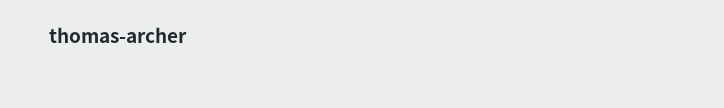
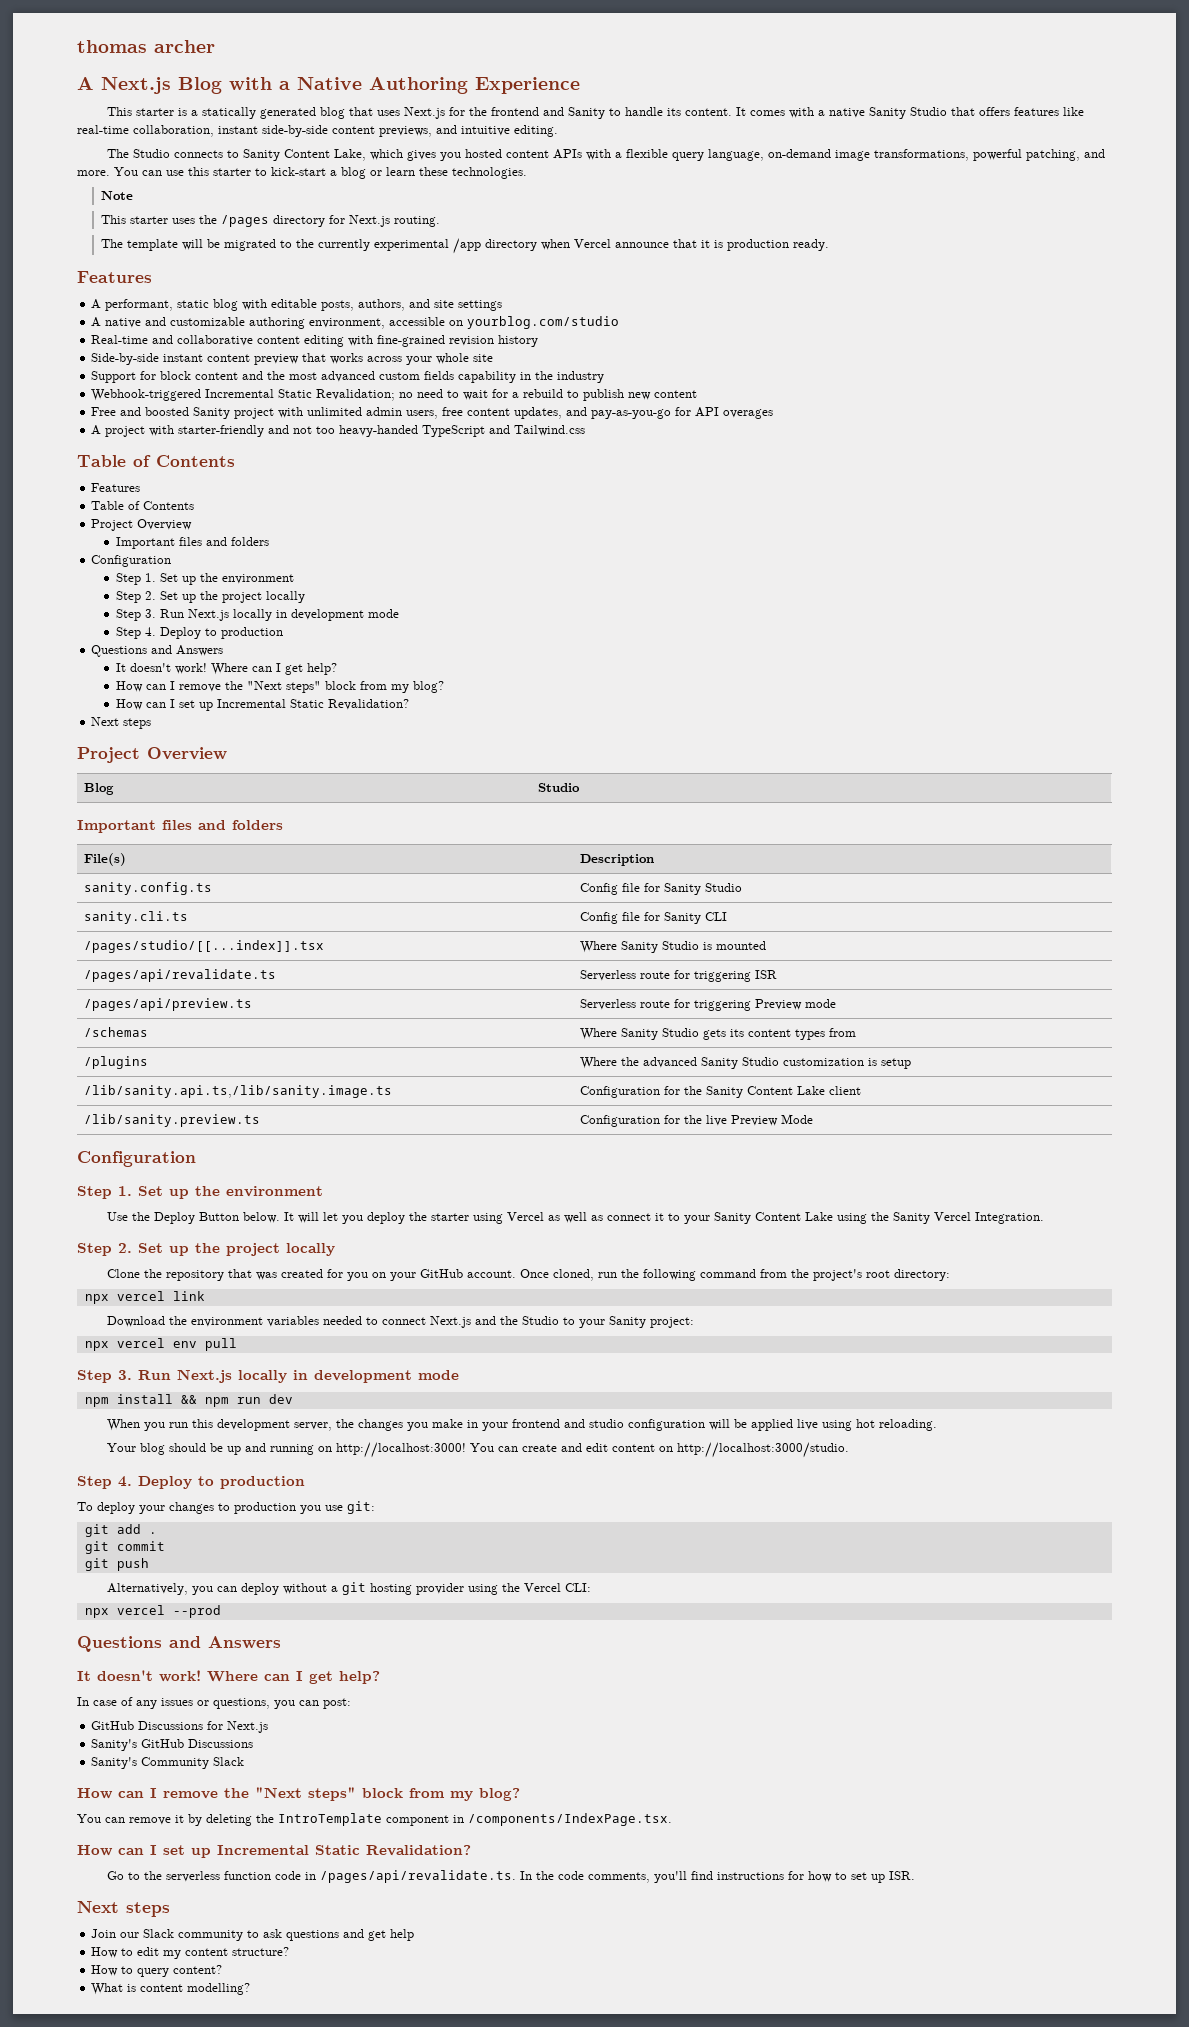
- thomas-archer
+ thomas archer
+ A Next.js Blog with a Native Authoring Experience
+ This starter is a statically generated blog that uses Next.js for the frontend and Sanity to handle its content. It comes with a native Sanity Studio that offers features like real-time collaboration, instant side-by-side content previews, and intuitive editing.
+ The Studio connects to Sanity Content Lake, which gives you hosted content APIs with a flexible query language, on-demand image transformations, powerful patching, and more. You can use this starter to kick-start a blog or learn these technologies.
+ Note
+ This starter uses the /pages directory for Next.js routing.
+ The template will be migrated to the currently experimental /app directory when Vercel announce that it is production ready.
+ Features
+ A performant, static blog with editable posts, authors, and site settings
+ A native and customizable authoring environment, accessible on yourblog.com/studio
+ Real-time and collaborative content editing with fine-grained revision history
+ Side-by-side instant content preview that works across your whole site
+ Support for block content and the most advanced custom fields capability in the industry
+ Webhook-triggered Incremental Static Revalidation; no need to wait for a rebuild to publish new content
+ Free and boosted Sanity project with unlimited admin users, free content updates, and pay-as-you-go for API overages
+ A project with starter-friendly and not too heavy-handed TypeScript and Tailwind.css
+ Table of Contents
+ Features
+ Table of Contents
+ Project Overview
+ Important files and folders
+ Configuration
+ Step 1. Set up the environment
+ Step 2. Set up the project locally
+ Step 3. Run Next.js locally in development mode
+ Step 4. Deploy to production
+ Questions and Answers
+ It doesn't work! Where can I get help?
+ How can I remove the "Next steps" block from my blog?
+ How can I set up Incremental Static Revalidation?
+ Next steps
+ Project Overview
+ Blog | Studio
+ Important files and folders
+ File(s) | Description
+ sanity.config.ts | Config file for Sanity Studio
+ sanity.cli.ts | Config file for Sanity CLI
+ /pages/studio/[[...index]].tsx | Where Sanity Studio is mounted
+ /pages/api/revalidate.ts | Serverless route for triggering ISR
+ /pages/api/preview.ts | Serverless route for triggering Preview mode
+ /schemas | Where Sanity Studio gets its content types from
+ /plugins | Where the advanced Sanity Studio customization is setup
+ /lib/sanity.api.ts,/lib/sanity.image.ts | Configuration for the Sanity Content Lake client
+ /lib/sanity.preview.ts | Configuration for the live Preview Mode
+ Configuration
+ Step 1. Set up the environment
+ Use the Deploy Button below. It will let you deploy the starter using Vercel as well as connect it to your Sanity Content Lake using the Sanity Vercel Integration.
+ Step 2. Set up the project locally
+ Clone the repository that was created for you on your GitHub account. Once cloned, run the following command from the project's root directory:
+ npx vercel link
+ Download the environment variables needed to connect Next.js and the Studio to your Sanity project:
+ npx vercel env pull
+ Step 3. Run Next.js locally in development mode
+ npm install && npm run dev
+ When you run this development server, the changes you make in your frontend and studio configuration will be applied live using hot reloading.
+ Your blog should be up and running on http://localhost:3000! You can create and edit content on http://localhost:3000/studio.
+ Step 4. Deploy to production
+ To deploy your changes to production you use git:
+ git add .
+ git commit
+ git push
+ Alternatively, you can deploy without a git hosting provider using the Vercel CLI:
+ npx vercel --prod
+ Questions and Answers
+ It doesn't work! Where can I get help?
+ In case of any issues or questions, you can post:
+ GitHub Discussions for Next.js
+ Sanity's GitHub Discussions
+ Sanity's Community Slack
+ How can I remove the "Next steps" block from my blog?
+ You can remove it by deleting the IntroTemplate component in /components/IndexPage.tsx.
+ How can I set up Incremental Static Revalidation?
+ Go to the serverless function code in /pages/api/revalidate.ts. In the code comments, you'll find instructions for how to set up ISR.
+ Next steps
+ Join our Slack community to ask questions and get help
+ How to edit my content structure?
+ How to query content?
+ What is content modelling?

